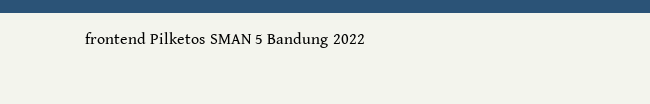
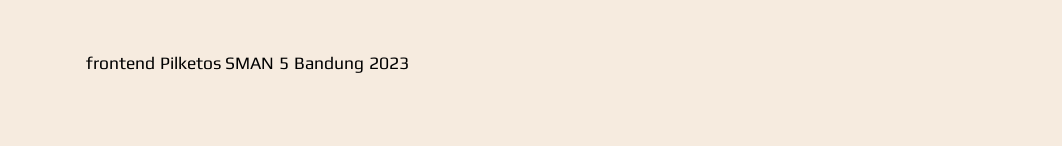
- frontend Pilketos SMAN 5 Bandung 2022
+ frontend Pilketos SMAN 5 Bandung 2023

